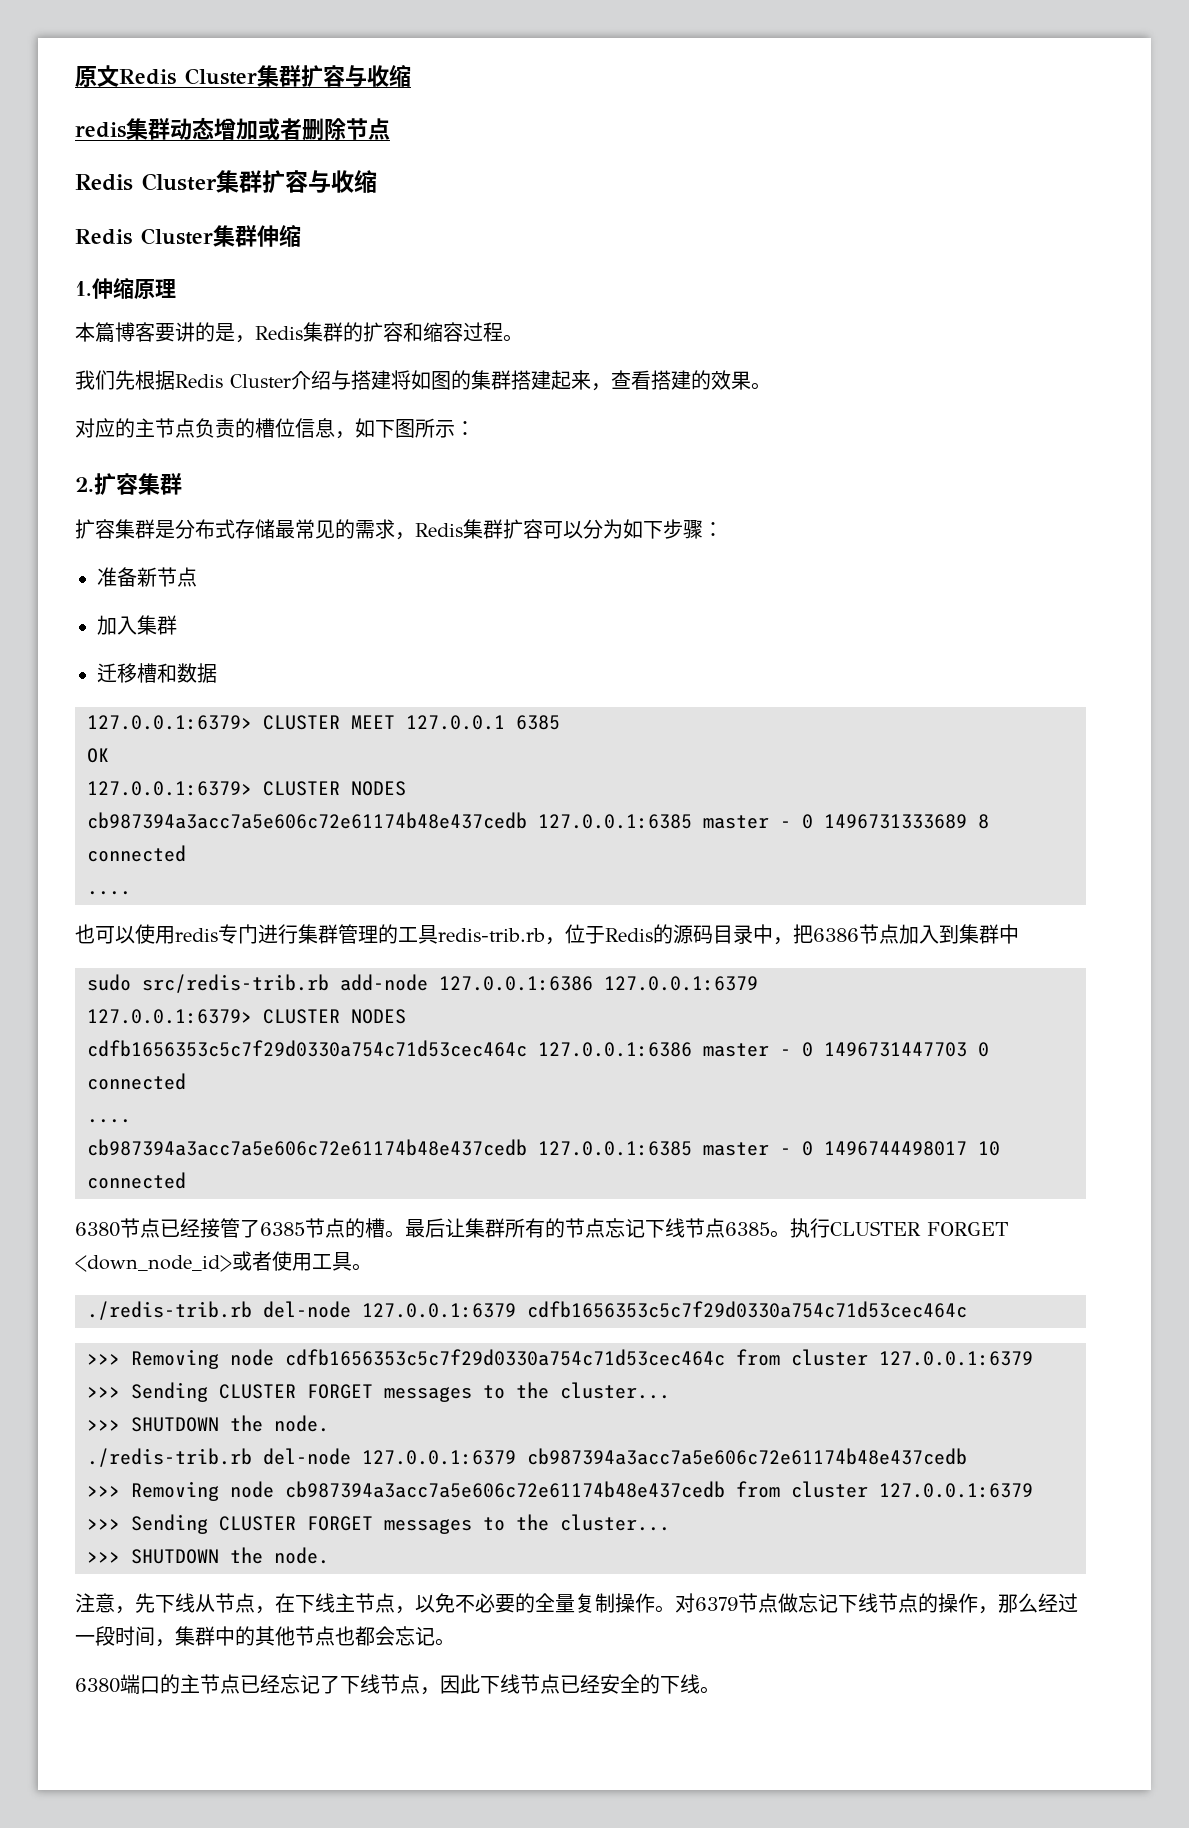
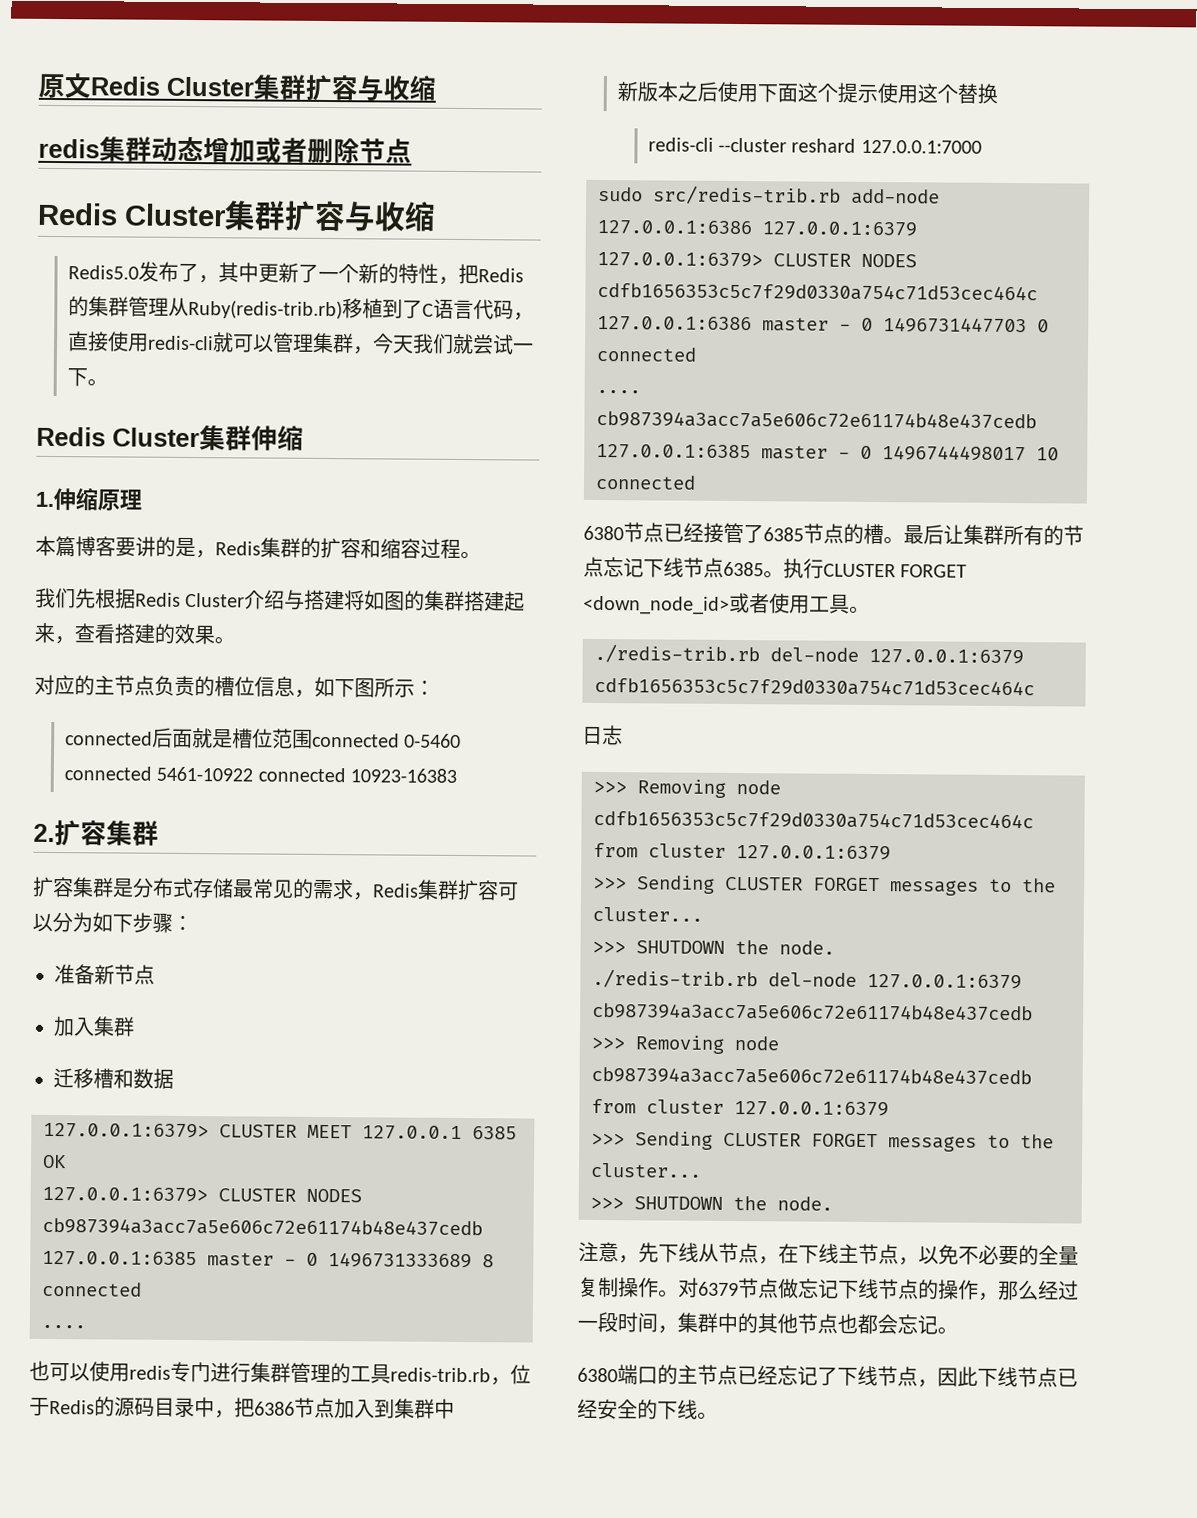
+ Redis5.0发布了，其中更新了一个新的特性，把Redis的集群管理从Ruby(redis-trib.rb)移植到了C语言代码，直接使用redis-cli就可以管理集群，今天我们就尝试一下。
+ connected后面就是槽位范围connected 0-5460 connected 5461-10922 connected 10923-16383
+ 新版本之后使用下面这个提示使用这个替换
+ redis-cli --cluster reshard 127.0.0.1:7000
+ 日志

